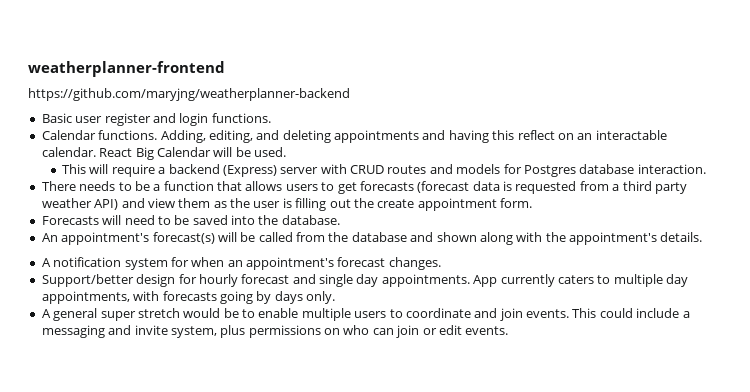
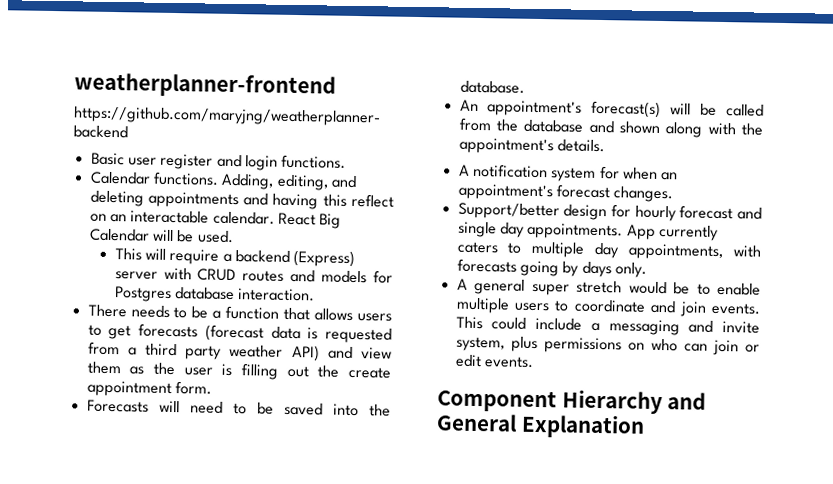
+ Component Hierarchy and General Explanation

